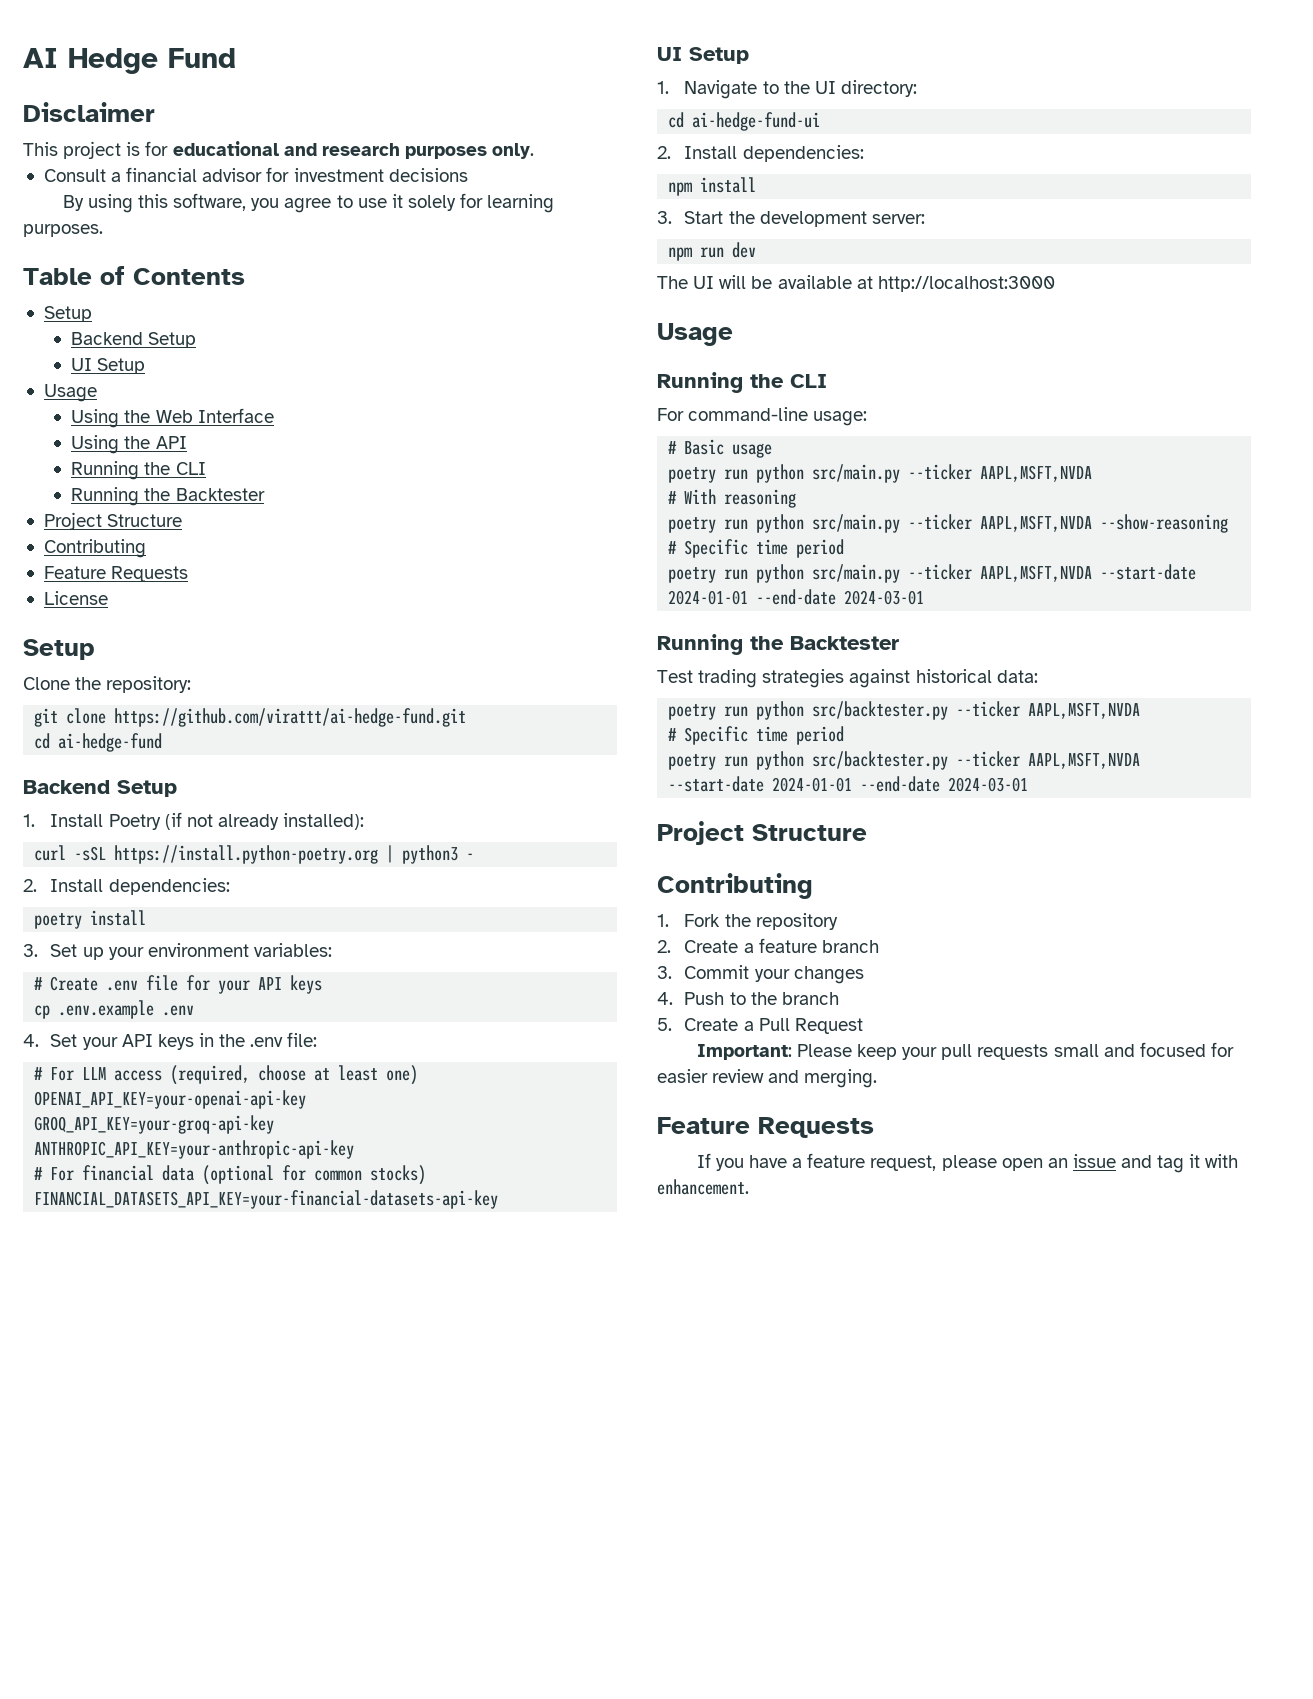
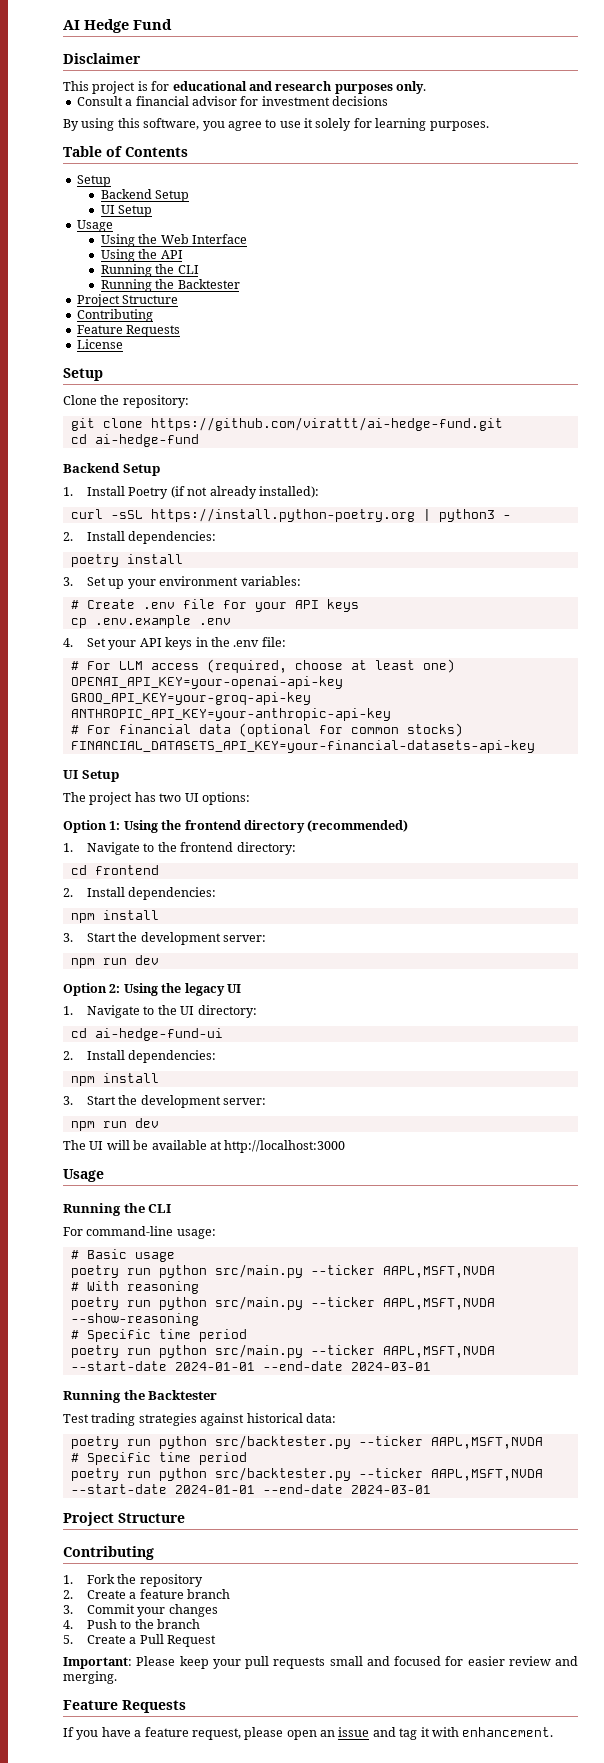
+ The project has two UI options:
+ Option 1: Using the frontend directory (recommended)
+ 1. Navigate to the frontend directory:
+ cd frontend
+ 2. Install dependencies:
+ npm install
+ 3. Start the development server:
+ npm run dev
+ Option 2: Using the legacy UI

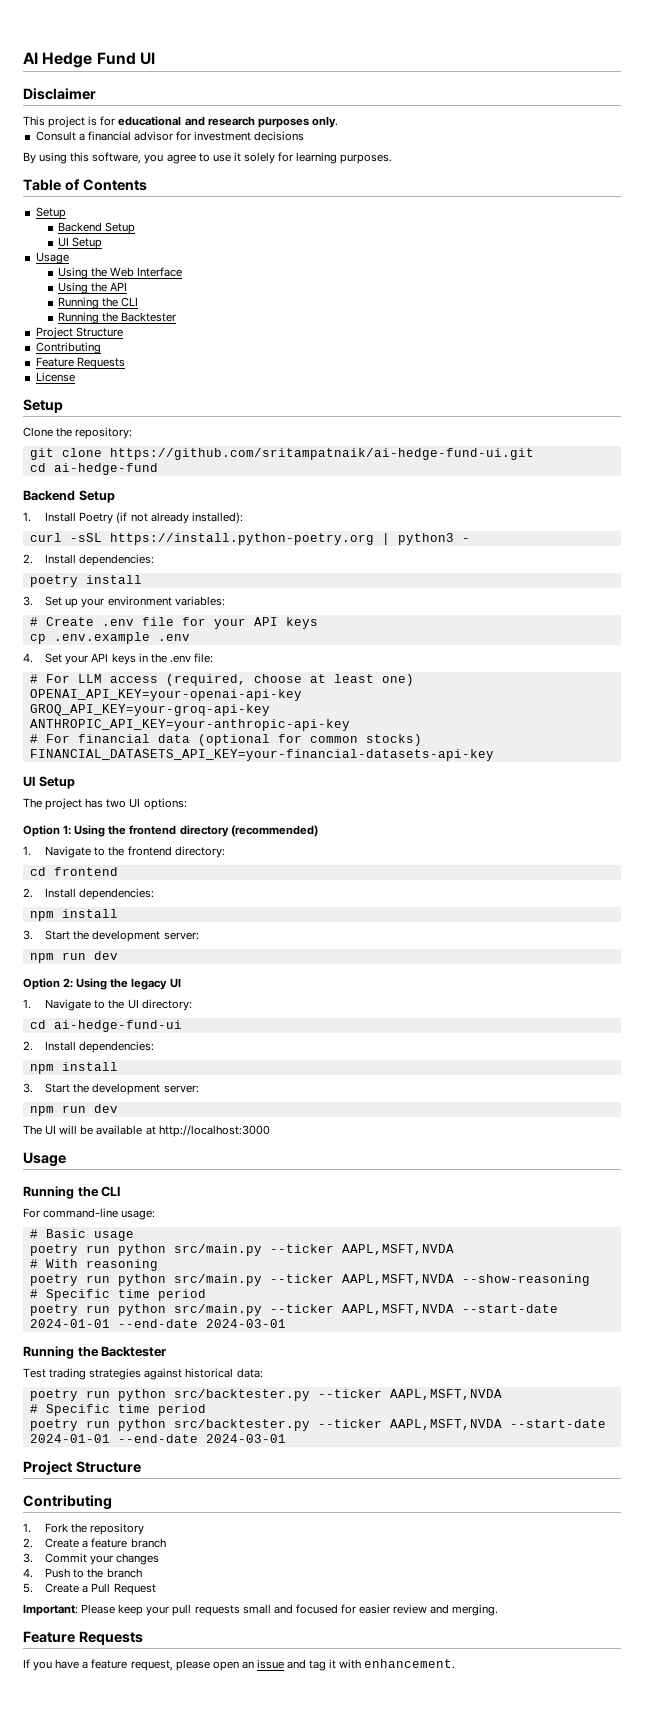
- AI Hedge Fund
+ AI Hedge Fund UI
- git clone https://github.com/virattt/ai-hedge-fund.git
+ git clone https://github.com/sritampatnaik/ai-hedge-fund-ui.git

